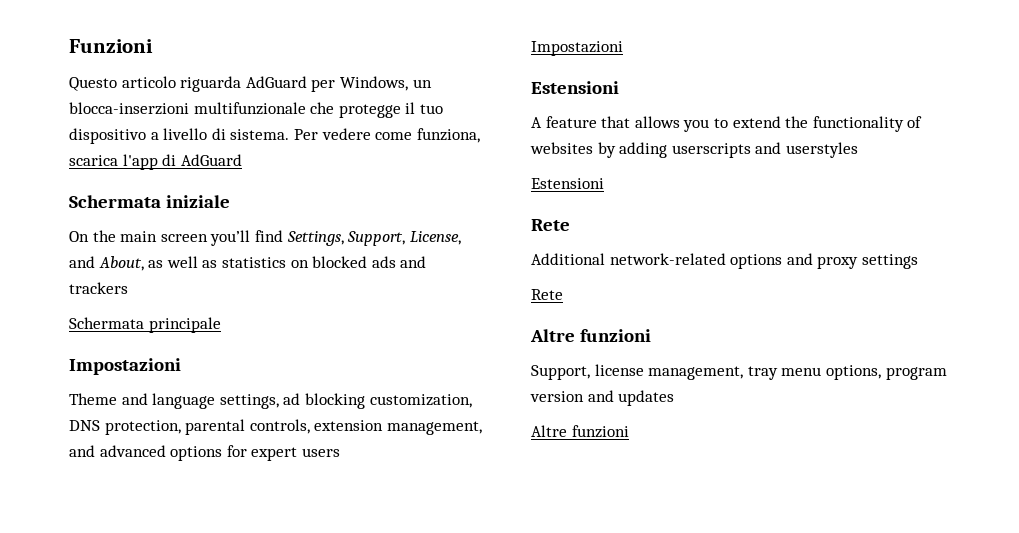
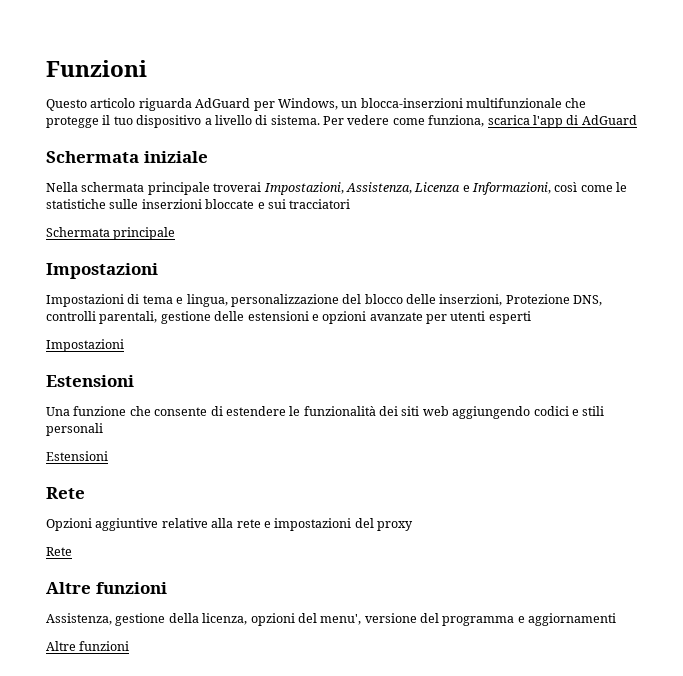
- On the main screen you’ll find Settings, Support, License, and About, as well as statistics on blocked ads and trackers
+ Nella schermata principale troverai Impostazioni, Assistenza, Licenza e Informazioni, così come le statistiche sulle inserzioni bloccate e sui tracciatori
  Schermata principale
  Impostazioni
- Theme and language settings, ad blocking customization, DNS protection, parental controls, extension management, and advanced options for expert users
+ Impostazioni di tema e lingua, personalizzazione del blocco delle inserzioni, Protezione DNS, controlli parentali, gestione delle estensioni e opzioni avanzate per utenti esperti
  Impostazioni
  Estensioni
- A feature that allows you to extend the functionality of websites by adding userscripts and userstyles
+ Una funzione che consente di estendere le funzionalità dei siti web aggiungendo codici e stili personali
  Estensioni
  Rete
- Additional network-related options and proxy settings
+ Opzioni aggiuntive relative alla rete e impostazioni del proxy
- Support, license management, tray menu options, program version and updates
+ Assistenza, gestione della licenza, opzioni del menu', versione del programma e aggiornamenti

